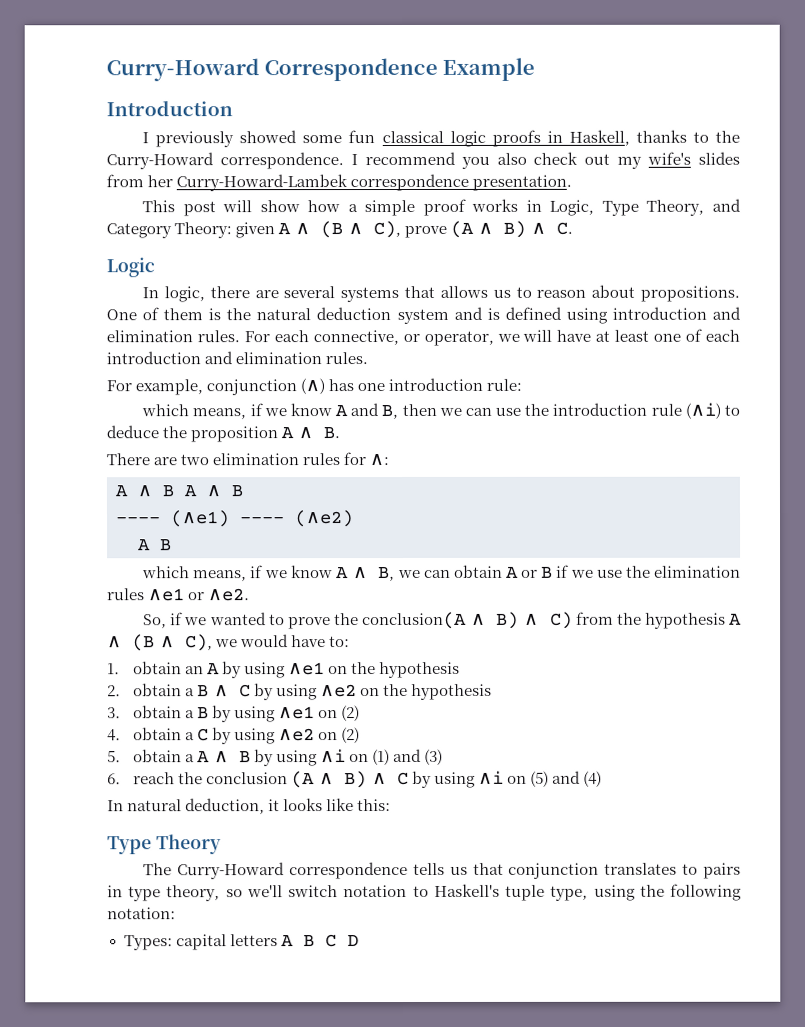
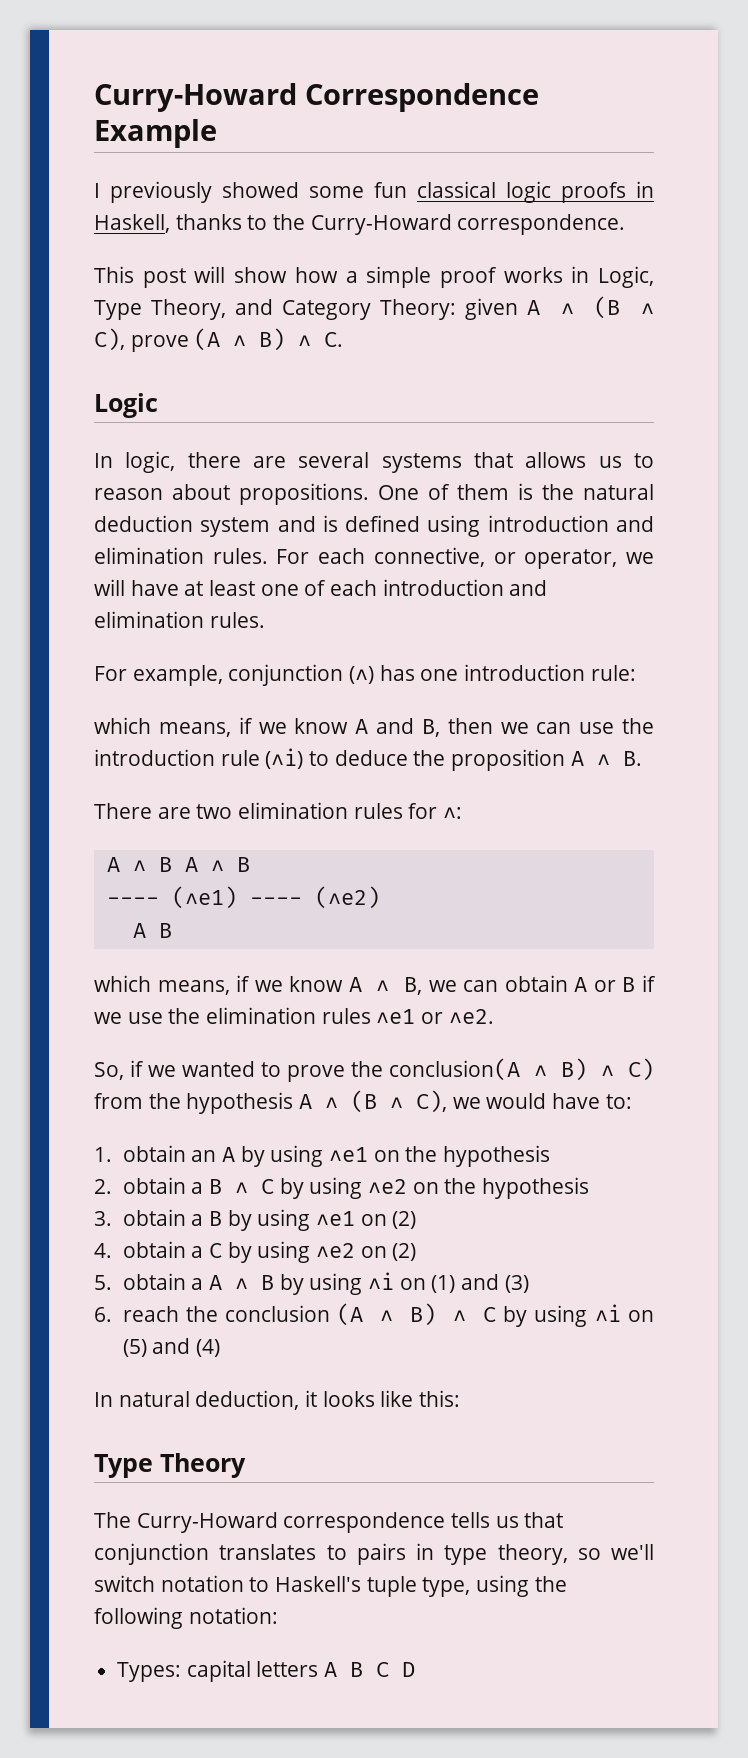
- Introduction
- I recommend you also check out my wife's slides from her Curry-Howard-Lambek correspondence presentation.

